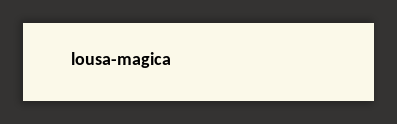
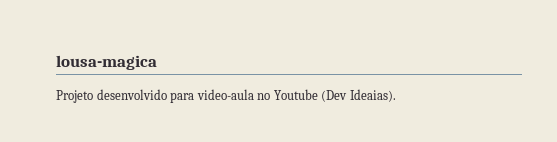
+ Projeto desenvolvido para video-aula no Youtube (Dev Ideaias).

